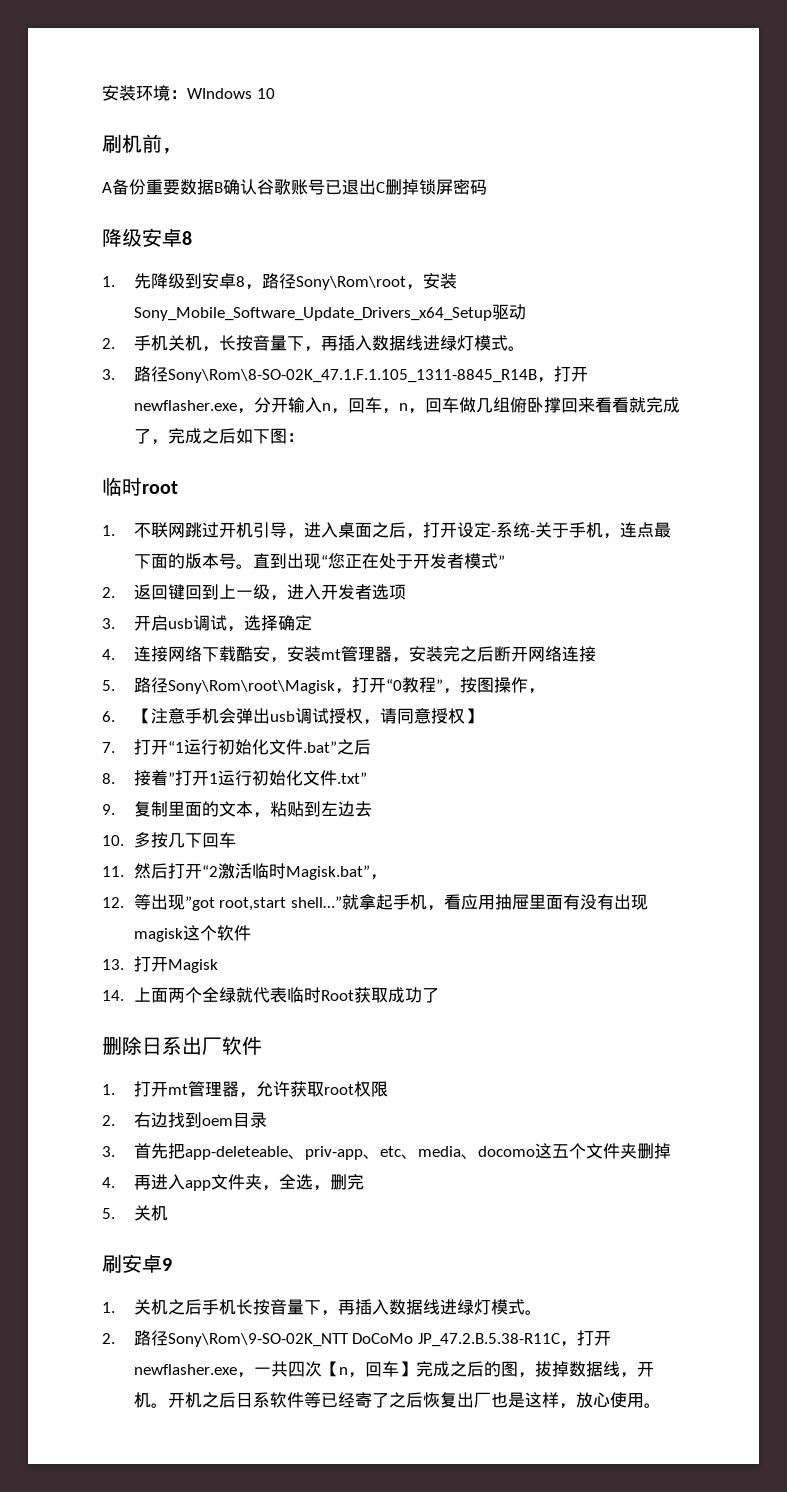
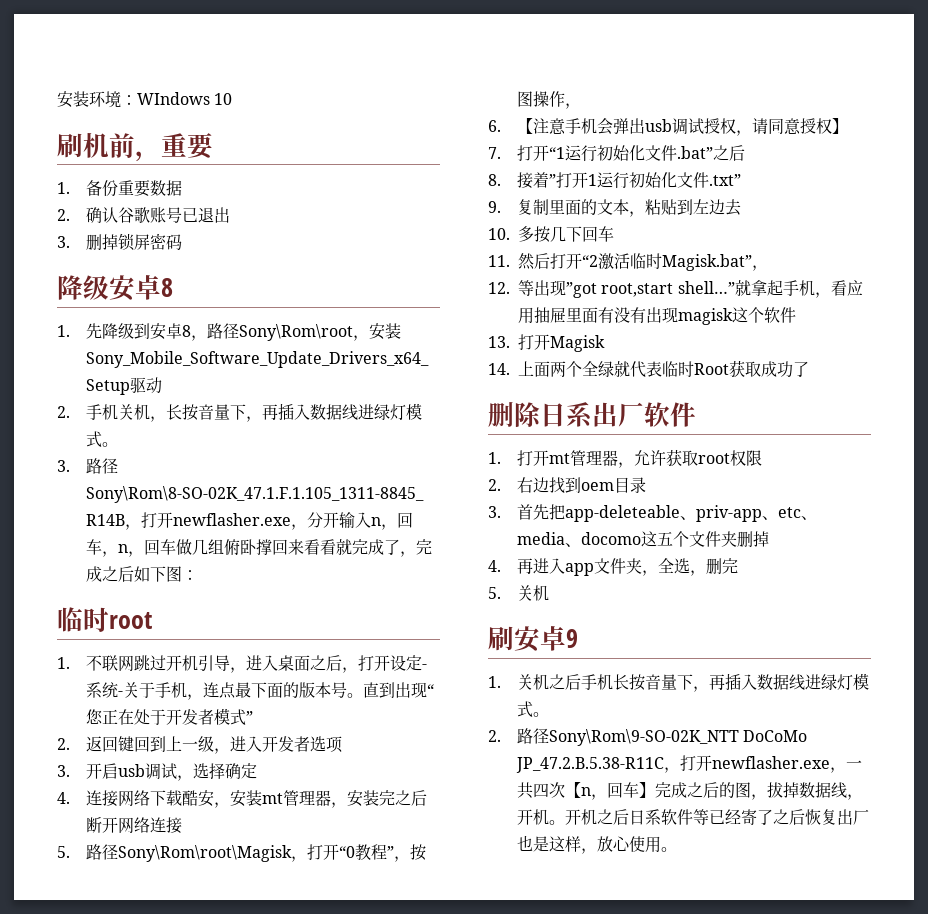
- 刷机前，
- A备份重要数据B确认谷歌账号已退出C删掉锁屏密码
+ 刷机前，重要
+ 1.备份重要数据
+ 2.确认谷歌账号已退出
+ 3.删掉锁屏密码

